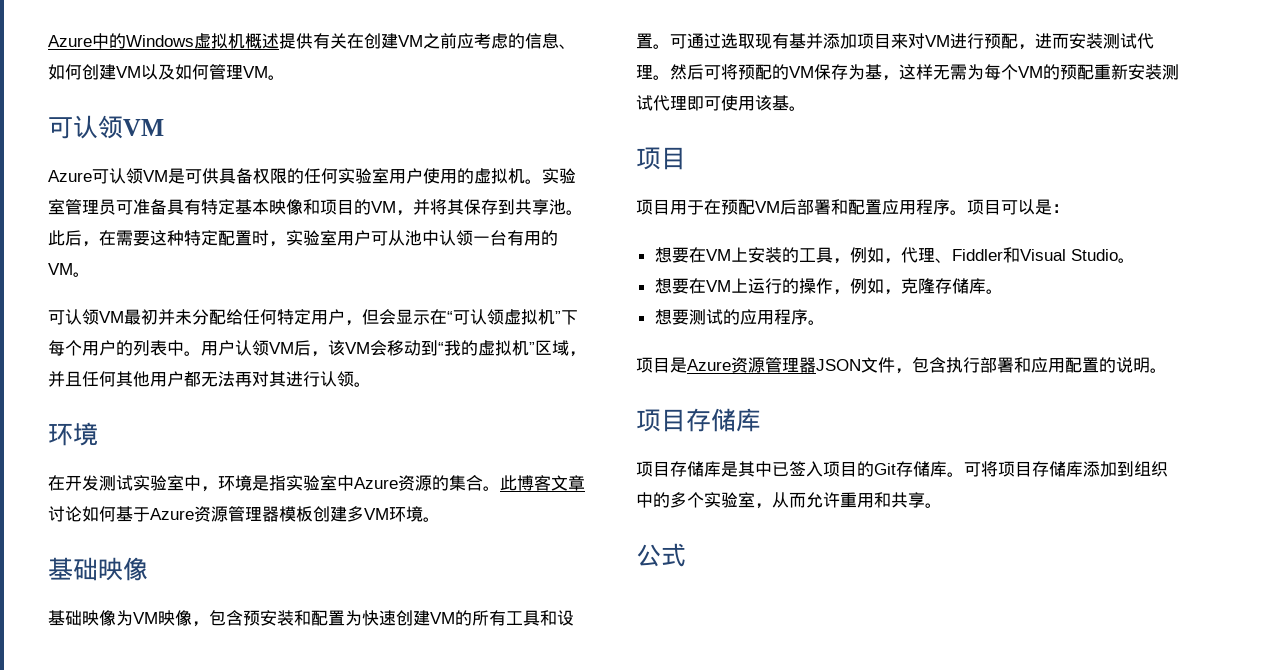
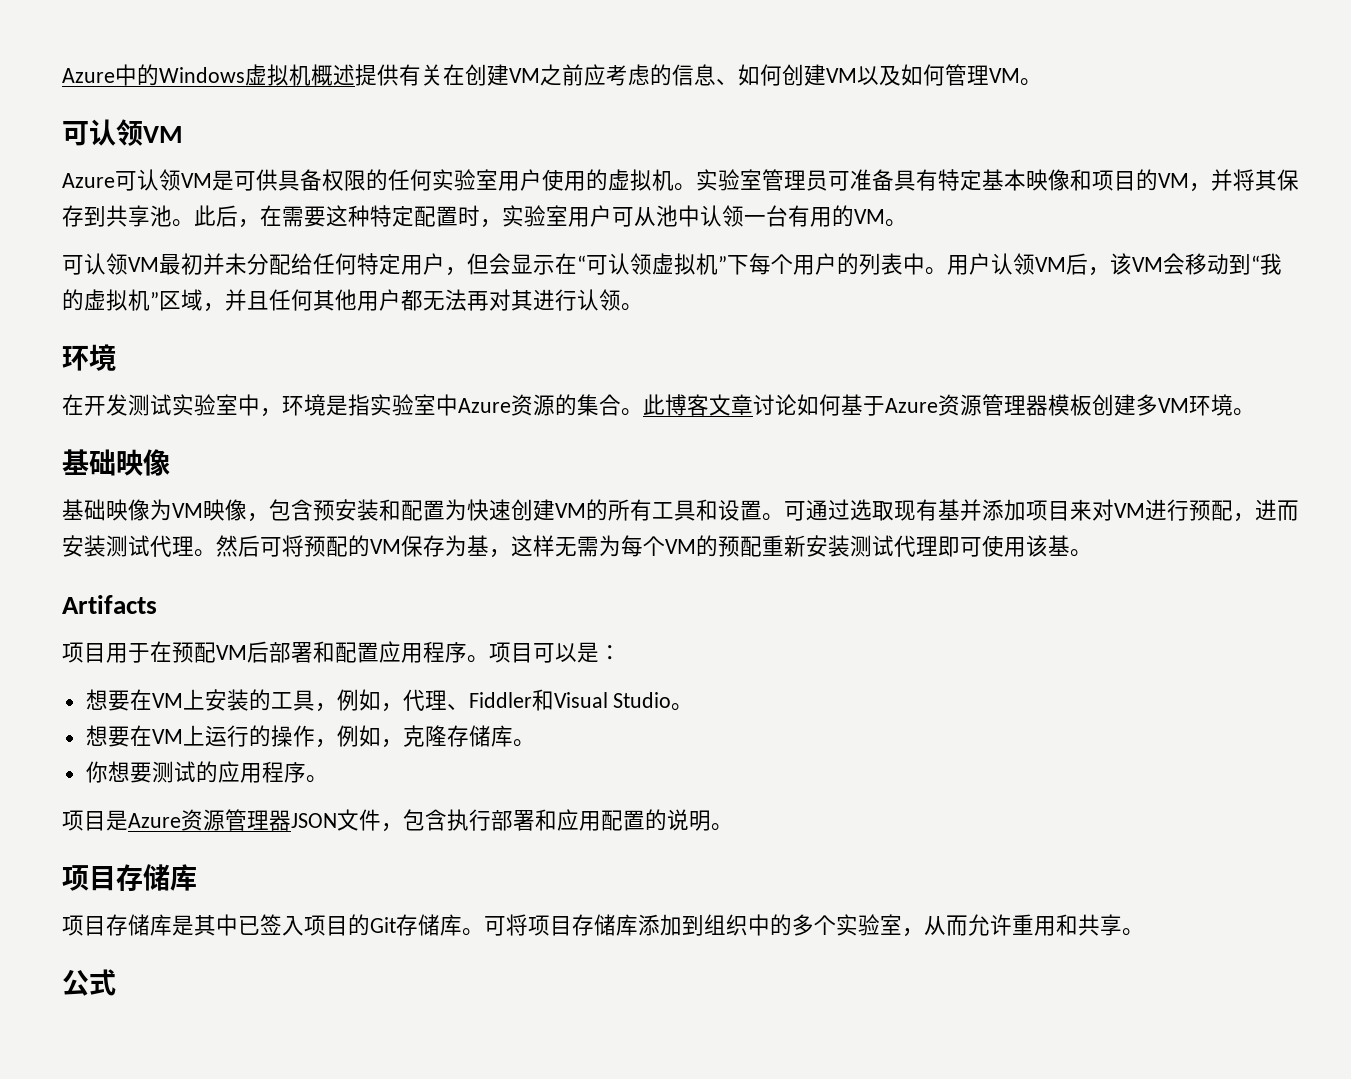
  然后可将预配的VM保存为基，这样无需为每个VM的预配重新安装测试代理即可使用该基。
- 项目
+ Artifacts
- 想要测试的应用程序。
+ 你想要测试的应用程序。

